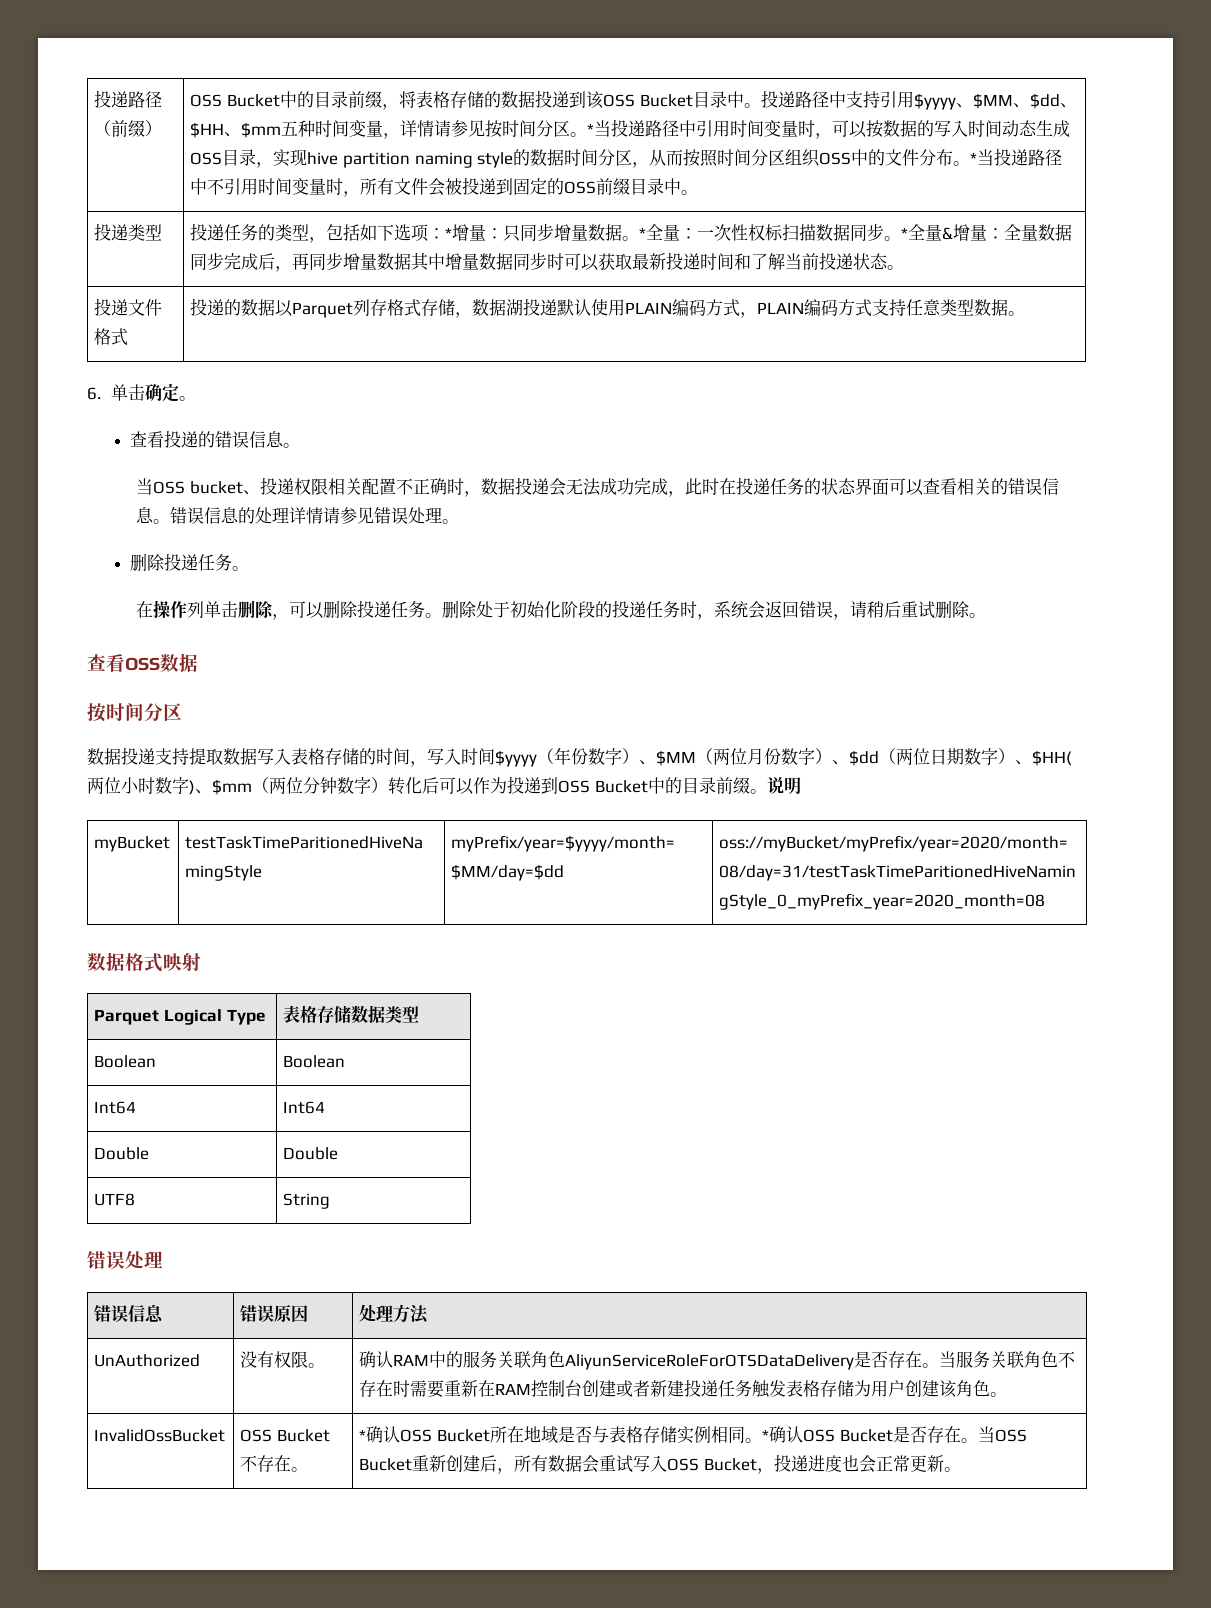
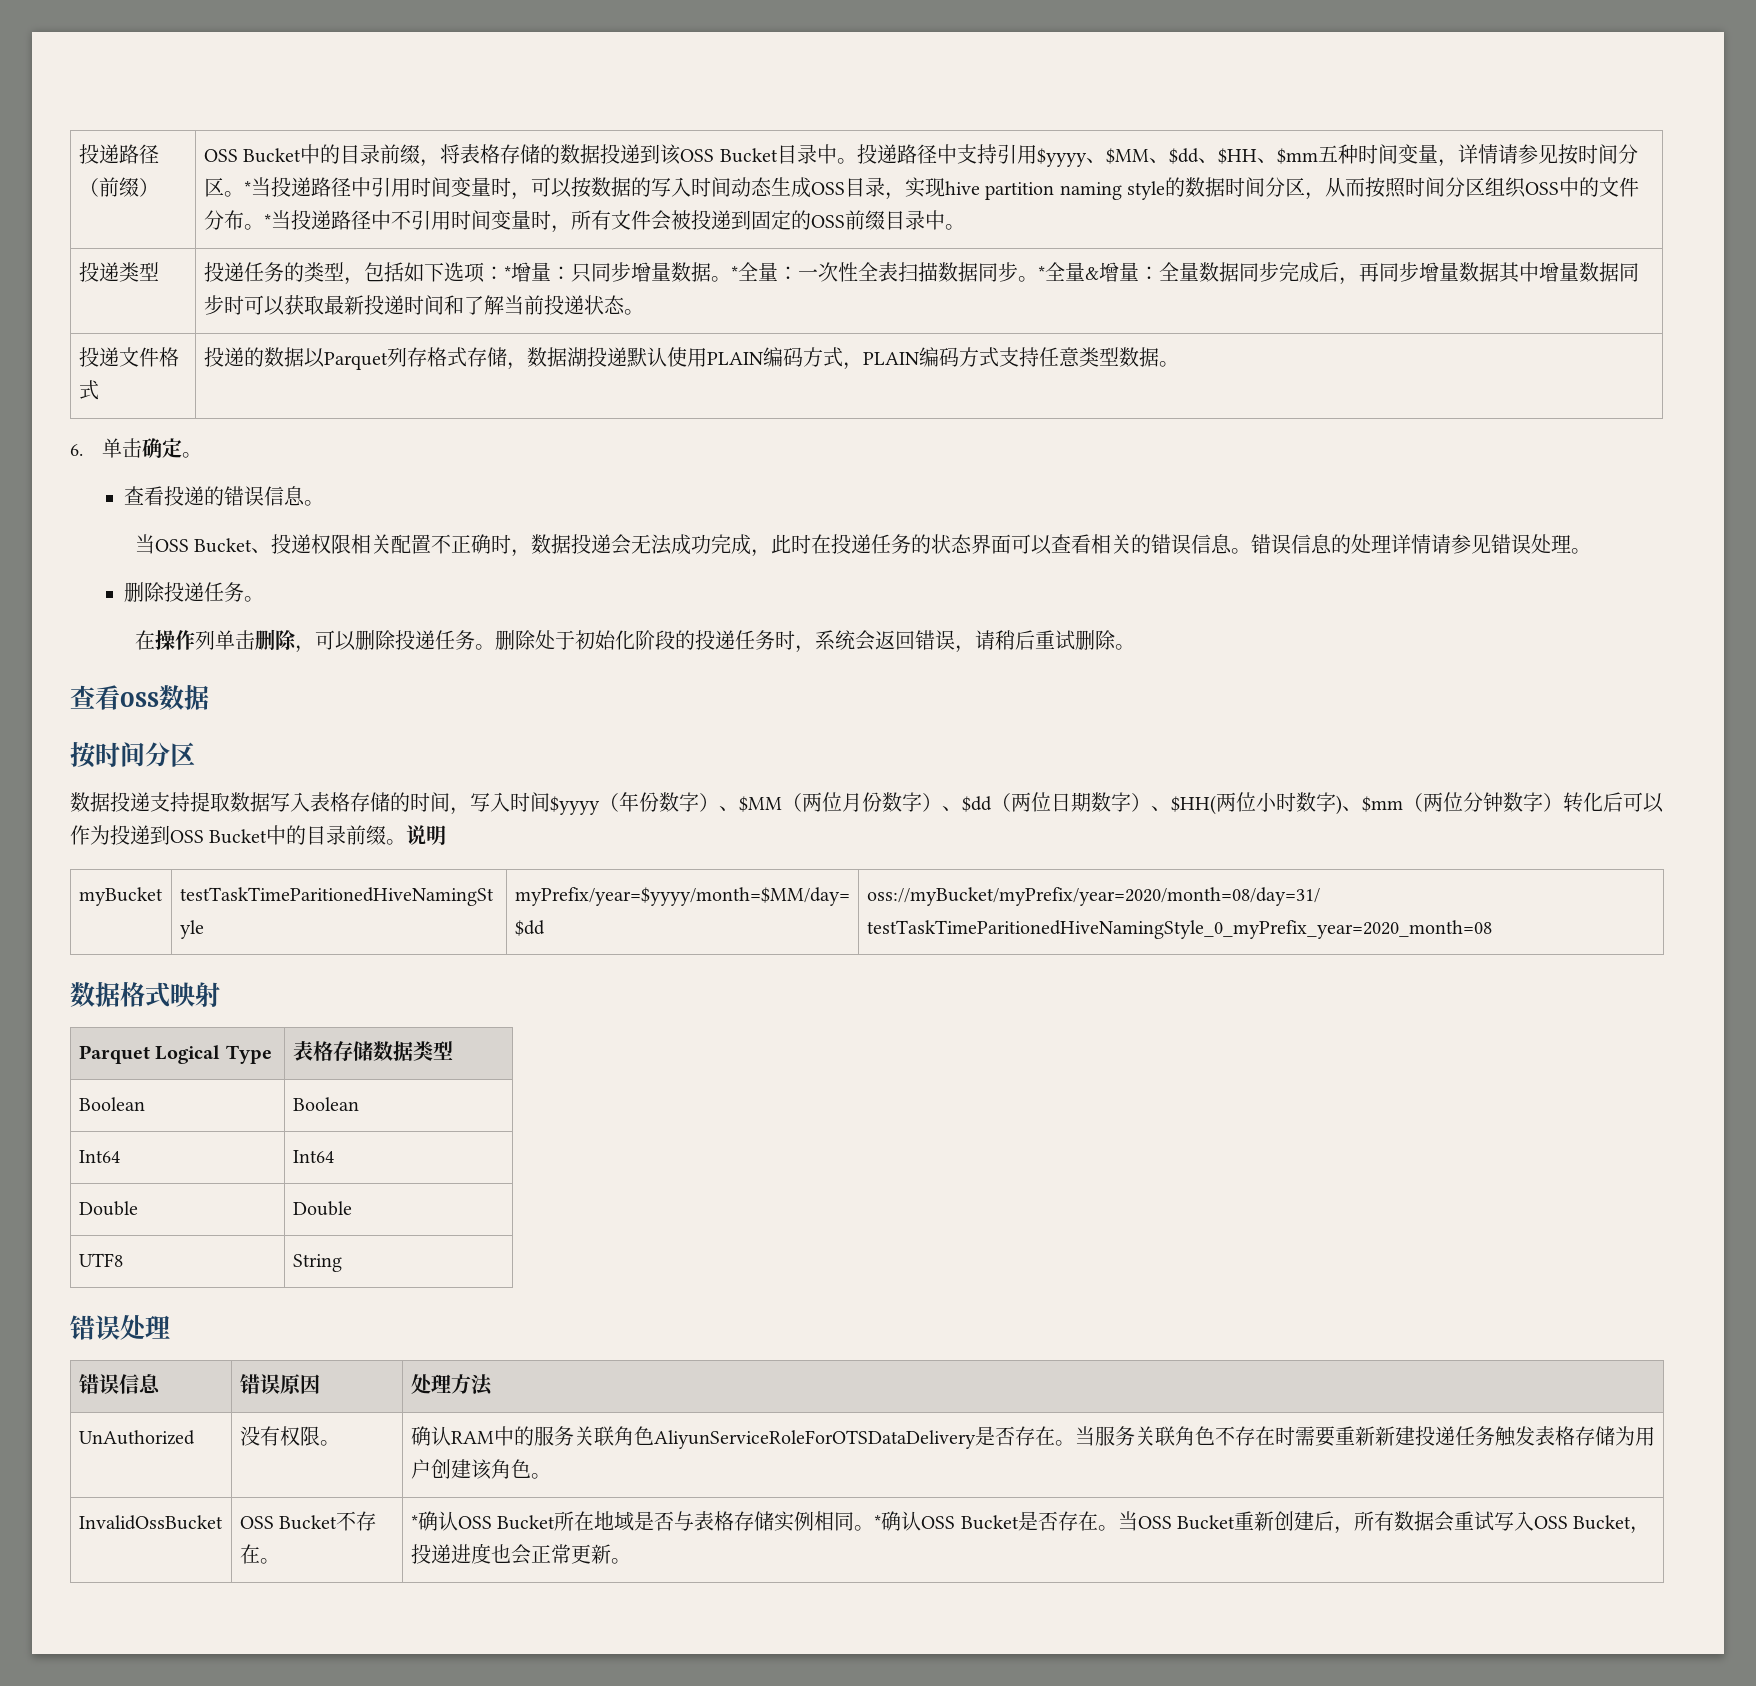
- *全量：一次性权标扫描数据同步。
+ *全量：一次性全表扫描数据同步。
- 当OSS bucket、投递权限相关配置不正确时，数据投递会无法成功完成，此时在投递任务的状态界面可以查看相关的错误信息。
+ 当OSS Bucket、投递权限相关配置不正确时，数据投递会无法成功完成，此时在投递任务的状态界面可以查看相关的错误信息。
- UnAuthorized | 没有权限。 | 确认RAM中的服务关联角色AliyunServiceRoleForOTSDataDelivery是否存在。当服务关联角色不存在时需要重新在RAM控制台创建或者新建投递任务触发表格存储为用户创建该角色。
+ UnAuthorized | 没有权限。 | 确认RAM中的服务关联角色AliyunServiceRoleForOTSDataDelivery是否存在。当服务关联角色不存在时需要重新新建投递任务触发表格存储为用户创建该角色。

